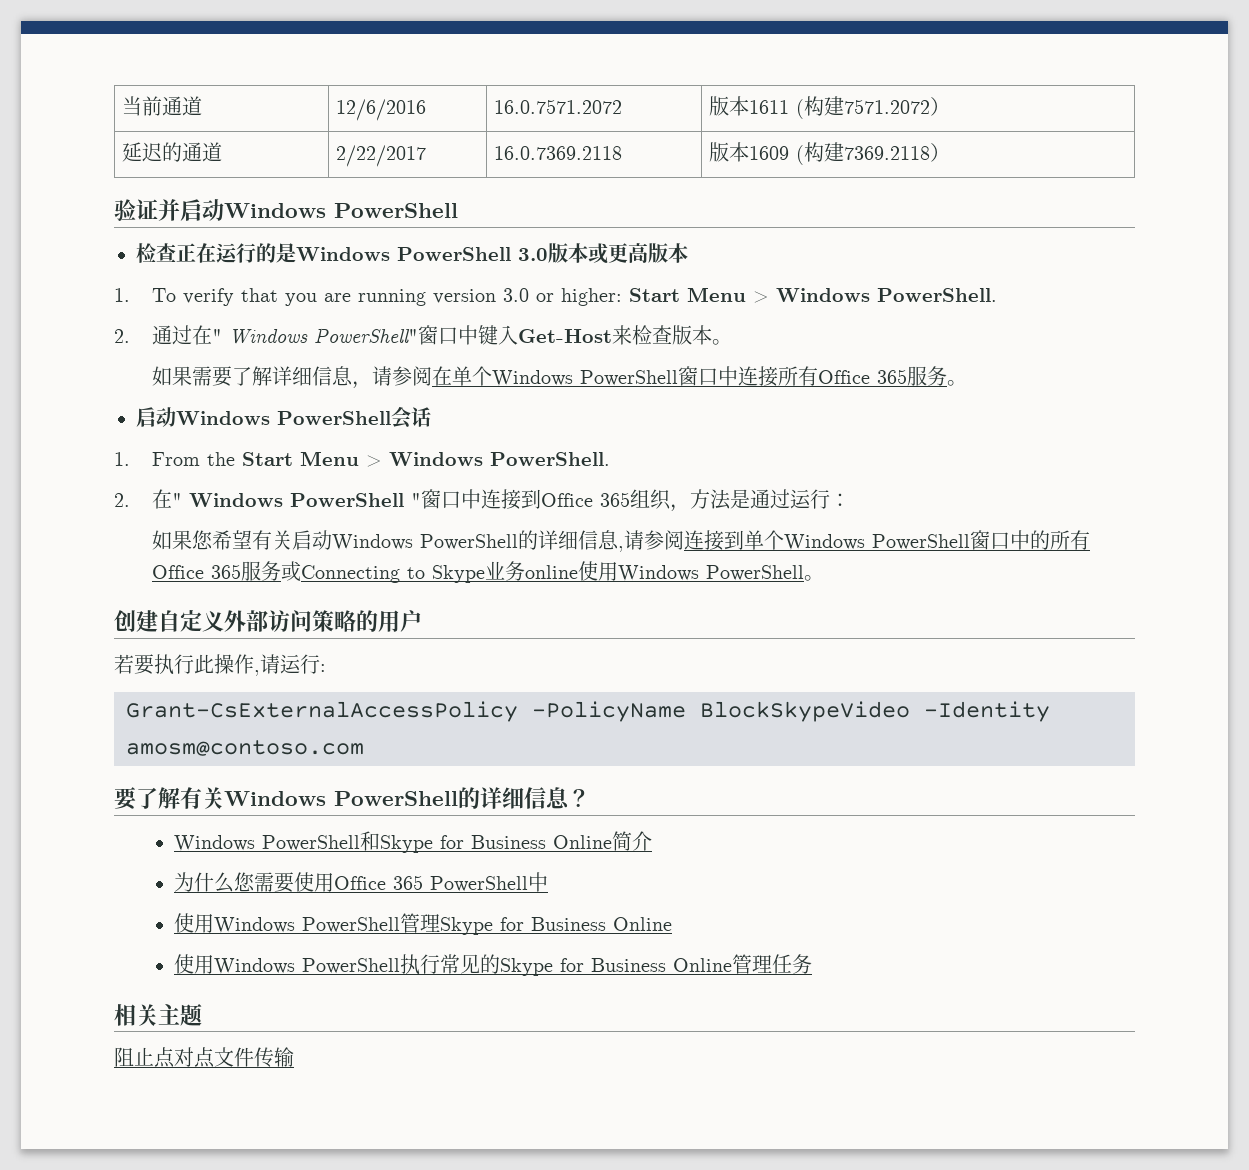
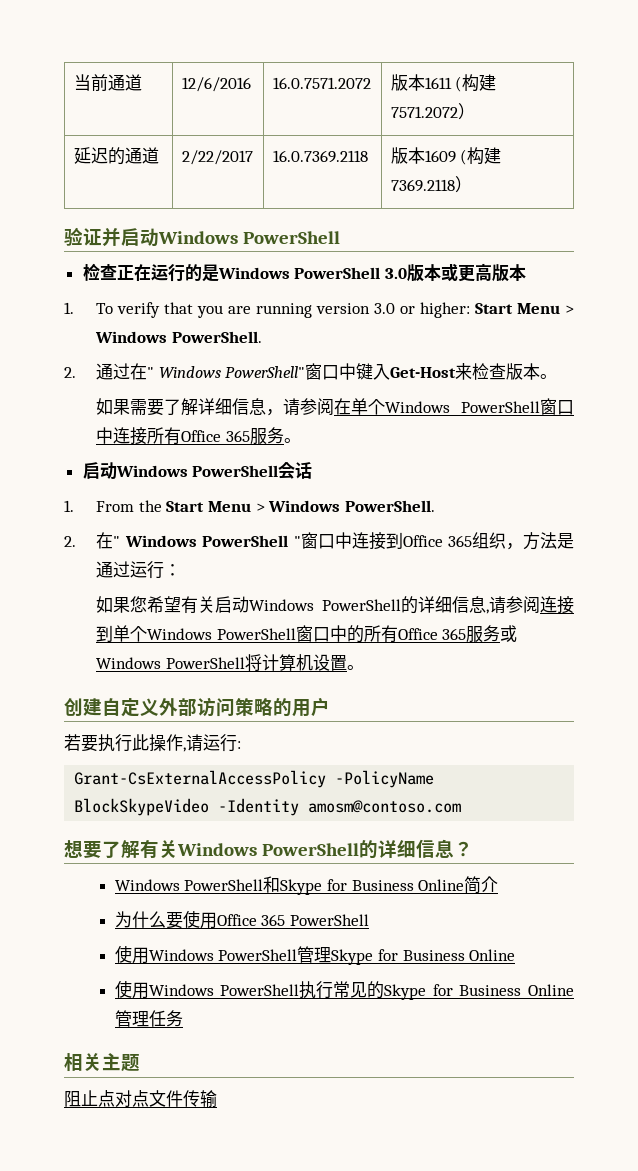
- 如果您希望有关启动Windows PowerShell的详细信息,请参阅连接到单个Windows PowerShell窗口中的所有Office 365服务或Connecting to Skype业务online使用Windows PowerShell。
+ 如果您希望有关启动Windows PowerShell的详细信息,请参阅连接到单个Windows PowerShell窗口中的所有Office 365服务或Windows PowerShell将计算机设置。
- 要了解有关Windows PowerShell的详细信息？
+ 想要了解有关Windows PowerShell的详细信息？
- 为什么您需要使用Office 365 PowerShell中
+ 为什么要使用Office 365 PowerShell

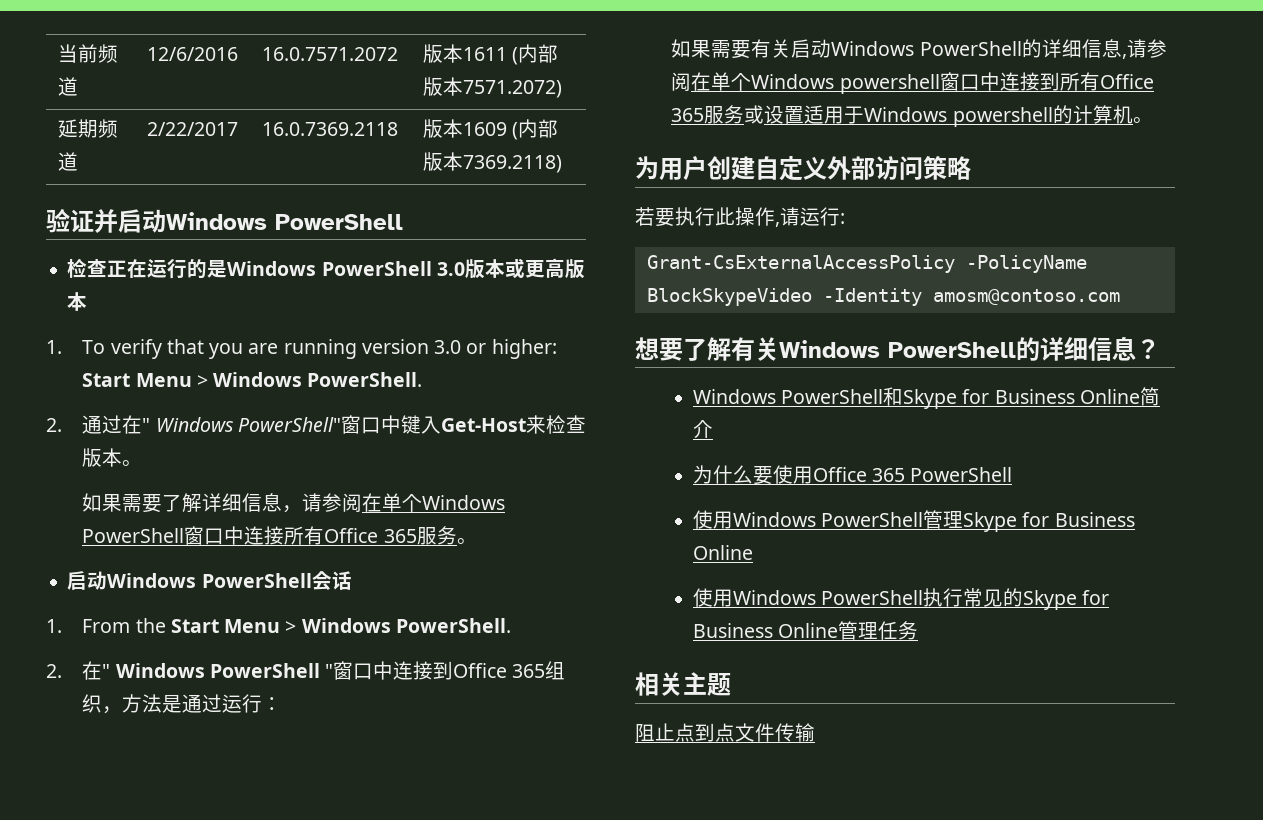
- 当前通道 | 12/6/2016 | 16.0.7571.2072 | 版本1611 (构建7571.2072）
+ 当前频道 | 12/6/2016 | 16.0.7571.2072 | 版本1611 (内部版本7571.2072)
- 延迟的通道 | 2/22/2017 | 16.0.7369.2118 | 版本1609 (构建7369.2118）
+ 延期频道 | 2/22/2017 | 16.0.7369.2118 | 版本1609 (内部版本7369.2118)
- 如果您希望有关启动Windows PowerShell的详细信息,请参阅连接到单个Windows PowerShell窗口中的所有Office 365服务或Windows PowerShell将计算机设置。
- 创建自定义外部访问策略的用户
+ 如果需要有关启动Windows PowerShell的详细信息,请参阅在单个Windows powershell窗口中连接到所有Office 365服务或设置适用于Windows powershell的计算机。
+ 为用户创建自定义外部访问策略
- 阻止点对点文件传输
+ 阻止点到点文件传输

